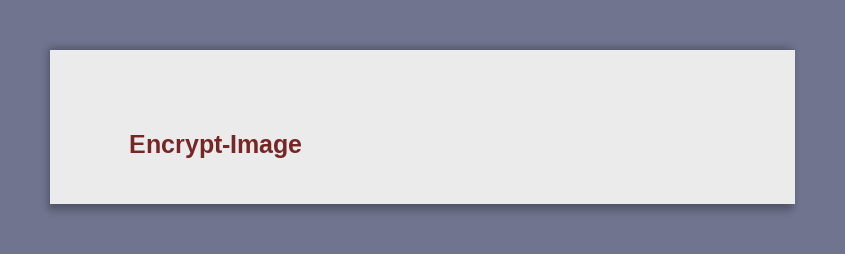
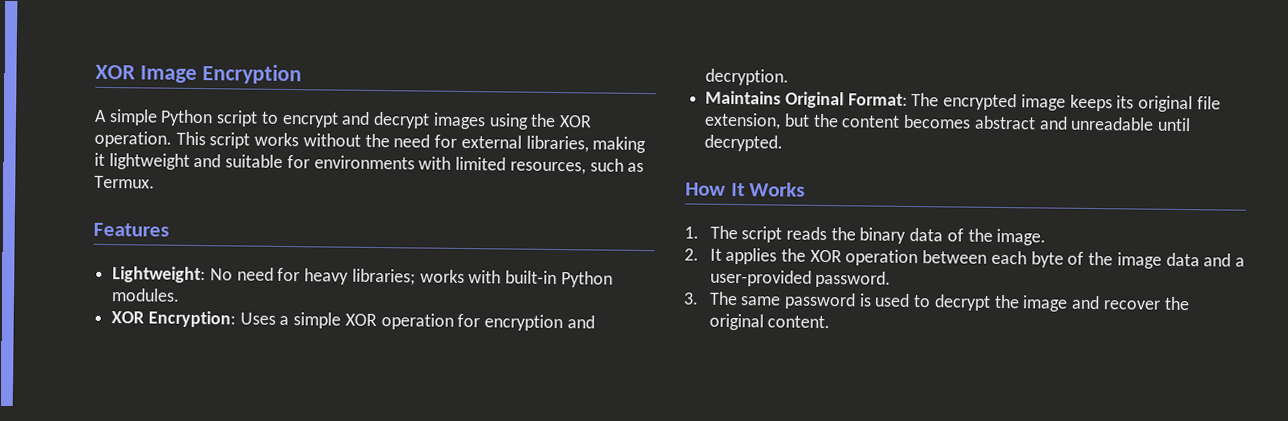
- Encrypt-Image
+ XOR Image Encryption
+ A simple Python script to encrypt and decrypt images using the XOR operation. This script works without the need for external libraries, making it lightweight and suitable for environments with limited resources, such as Termux.
+ Features
+ Lightweight: No need for heavy libraries; works with built-in Python modules.
+ XOR Encryption: Uses a simple XOR operation for encryption and decryption.
+ Maintains Original Format: The encrypted image keeps its original file extension, but the content becomes abstract and unreadable until decrypted.
+ How It Works
+ 1. The script reads the binary data of the image.
+ 2. It applies the XOR operation between each byte of the image data and a user-provided password.
+ 3. The same password is used to decrypt the image and recover the original content.

